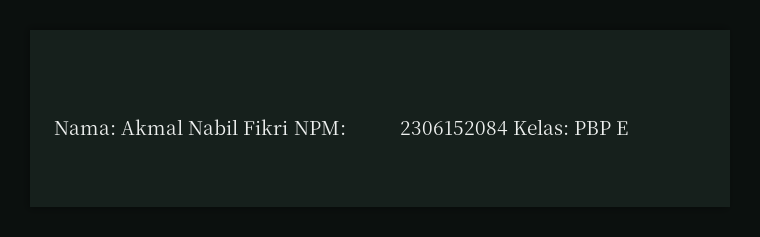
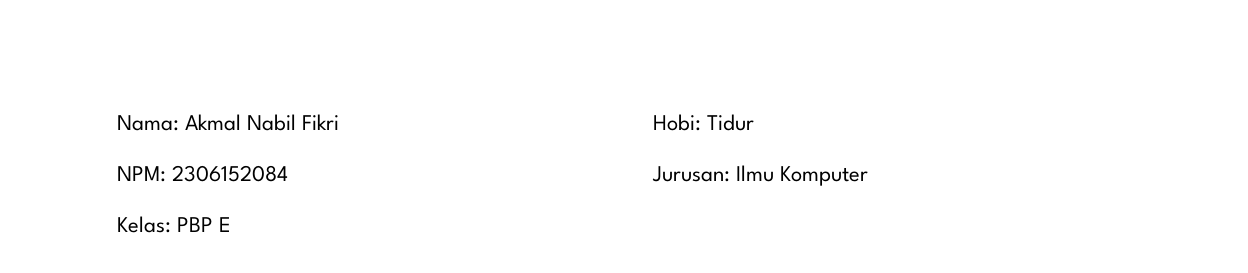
- Nama: Akmal Nabil Fikri NPM: 2306152084 Kelas: PBP E
+ Nama: Akmal Nabil Fikri
+ NPM: 2306152084
+ Kelas: PBP E
+ Hobi: Tidur
+ Jurusan: Ilmu Komputer

